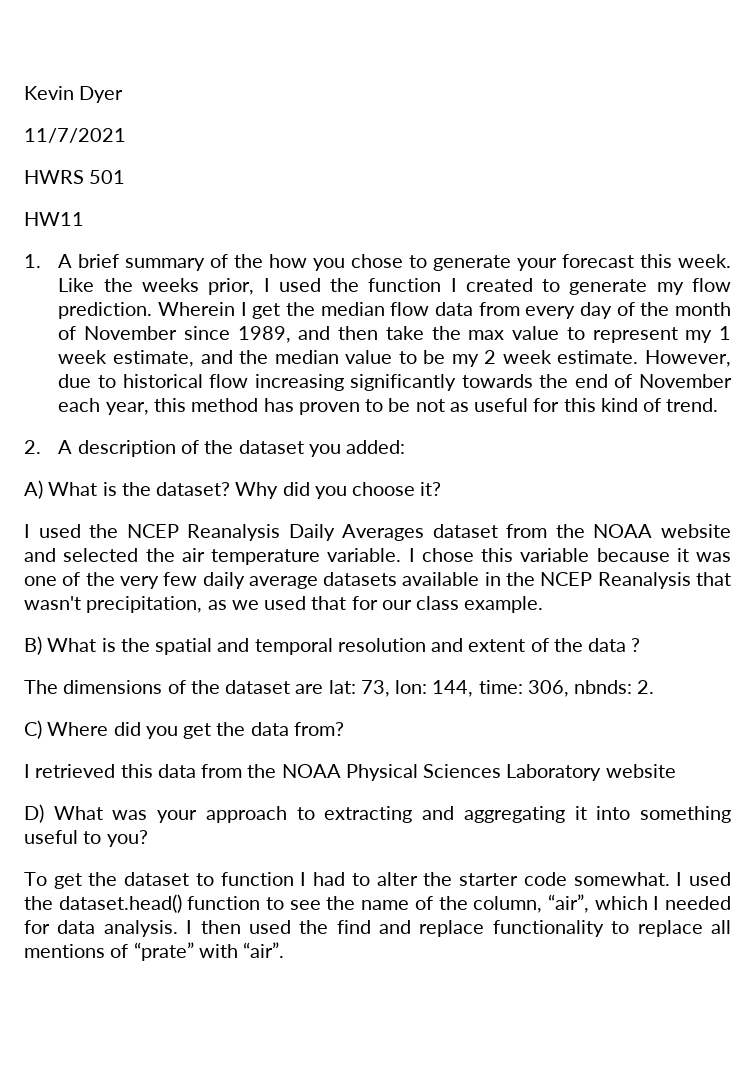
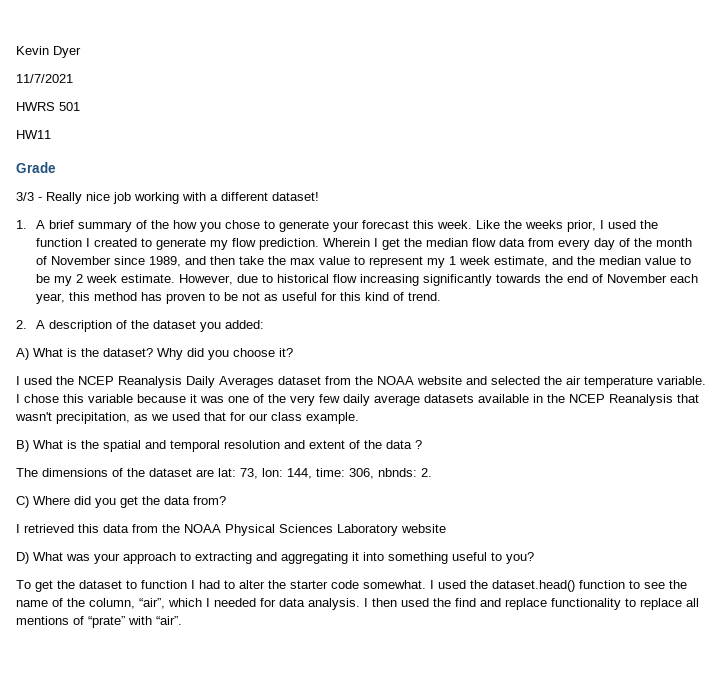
+ Grade
+ 3/3 - Really nice job working with a different dataset!

